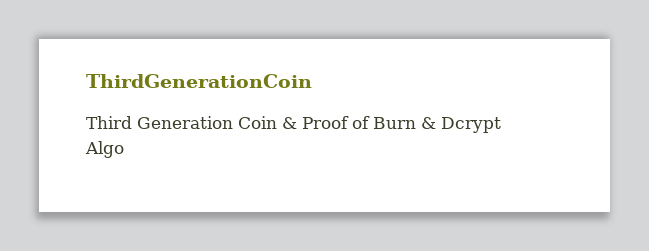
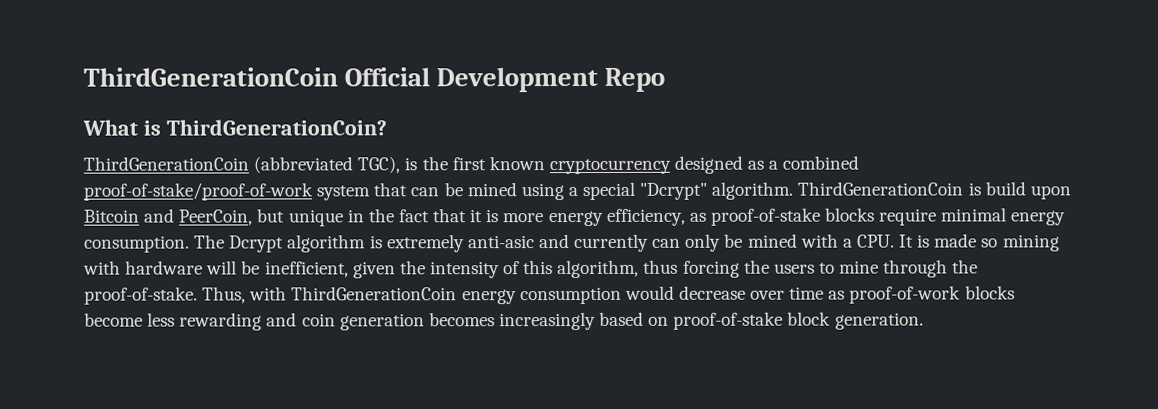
- ThirdGenerationCoin
- Third Generation Coin & Proof of Burn & Dcrypt Algo
+ ThirdGenerationCoin Official Development Repo
+ What is ThirdGenerationCoin?
+ ThirdGenerationCoin (abbreviated TGC), is the first known cryptocurrency designed as a combined proof-of-stake/proof-of-work system that can be mined using a special "Dcrypt" algorithm. ThirdGenerationCoin is build upon Bitcoin and PeerCoin, but unique in the fact that it is more energy efficiency, as proof-of-stake blocks require minimal energy consumption. The Dcrypt algorithm is extremely anti-asic and currently can only be mined with a CPU. It is made so mining with hardware will be inefficient, given the intensity of this algorithm, thus forcing the users to mine through the proof-of-stake. Thus, with ThirdGenerationCoin energy consumption would decrease over time as proof-of-work blocks become less rewarding and coin generation becomes increasingly based on proof-of-stake block generation.

